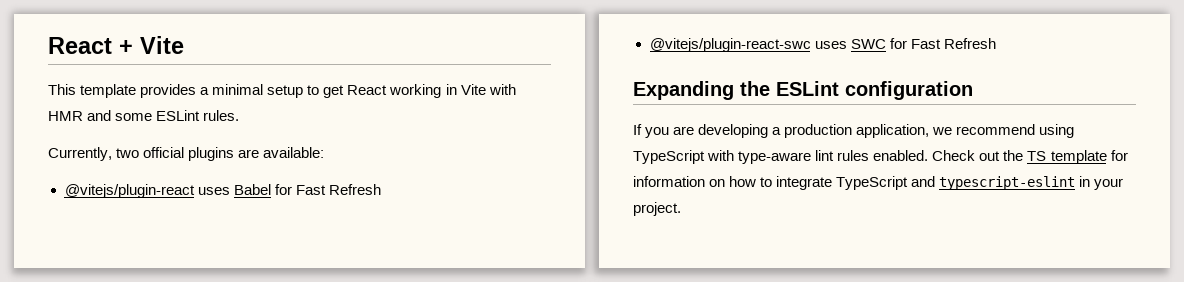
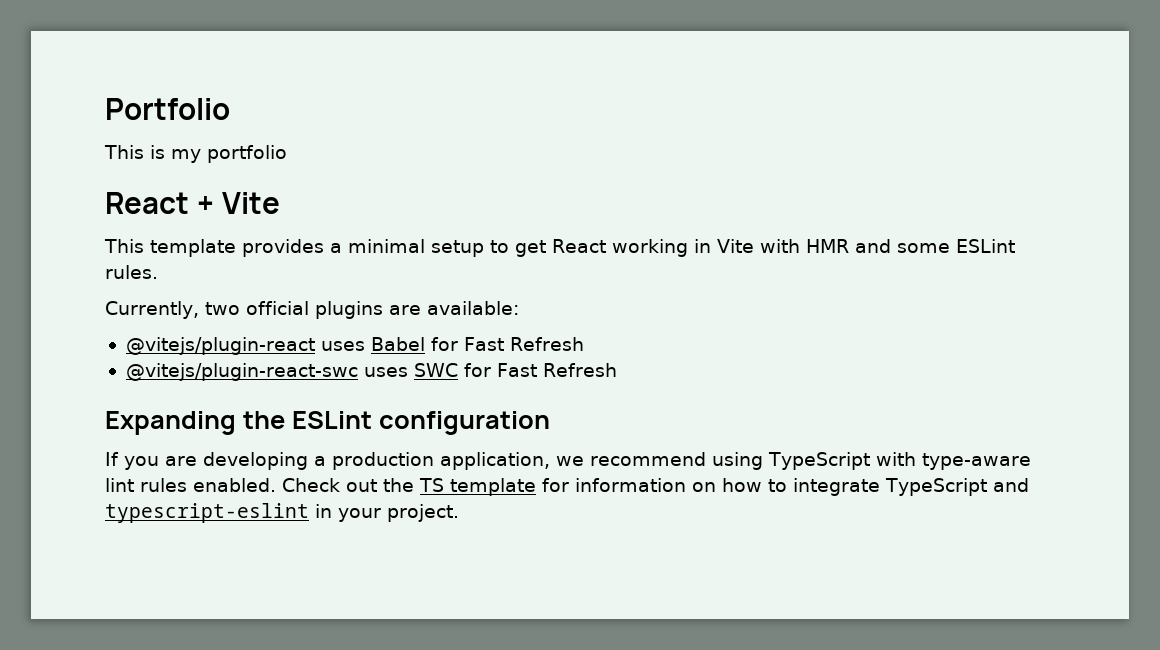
+ Portfolio
+ This is my portfolio

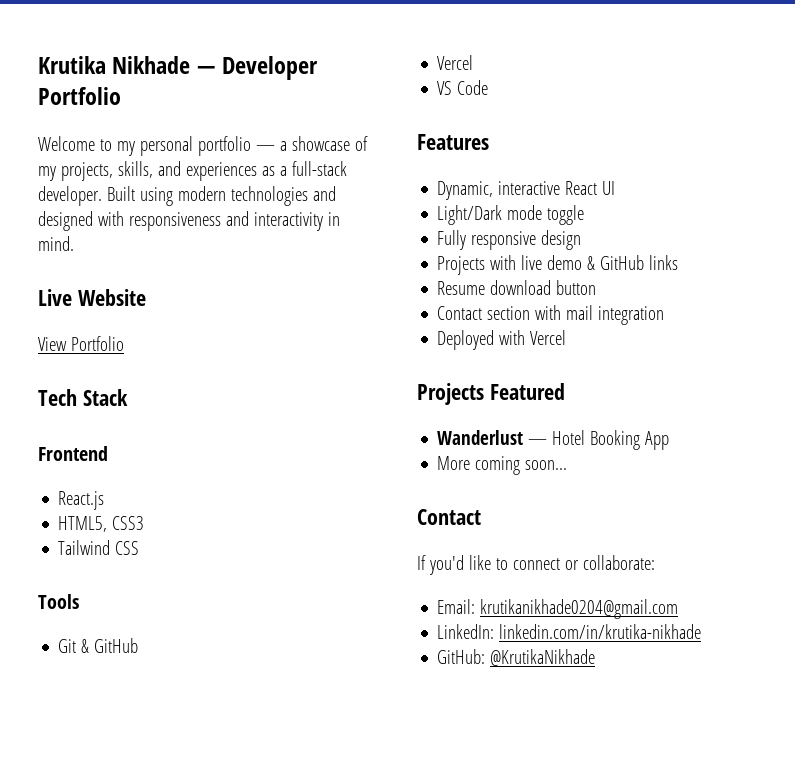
- Portfolio
- This is my portfolio
- React + Vite
- This template provides a minimal setup to get React working in Vite with HMR and some ESLint rules.
- Currently, two official plugins are available:
- @vitejs/plugin-react uses Babel for Fast Refresh
- @vitejs/plugin-react-swc uses SWC for Fast Refresh
- Expanding the ESLint configuration
- If you are developing a production application, we recommend using TypeScript with type-aware lint rules enabled. Check out the TS template for information on how to integrate TypeScript and typescript-eslint in your project.
+ Krutika Nikhade — Developer Portfolio
+ Welcome to my personal portfolio — a showcase of my projects, skills, and experiences as a full-stack developer. Built using modern technologies and designed with responsiveness and interactivity in mind.
+ Live Website
+ View Portfolio
+ Tech Stack
+ Frontend
+ React.js
+ HTML5, CSS3
+ Tailwind CSS
+ Tools
+ Git & GitHub
+ Vercel
+ VS Code
+ Features
+ Dynamic, interactive React UI
+ Light/Dark mode toggle
+ Fully responsive design
+ Projects with live demo & GitHub links
+ Resume download button
+ Contact section with mail integration
+ Deployed with Vercel
+ Projects Featured
+ Wanderlust — Hotel Booking App
+ More coming soon...
+ Contact
+ If you'd like to connect or collaborate:
+ Email: krutikanikhade0204@gmail.com
+ LinkedIn: linkedin.com/in/krutika-nikhade
+ GitHub: @KrutikaNikhade

